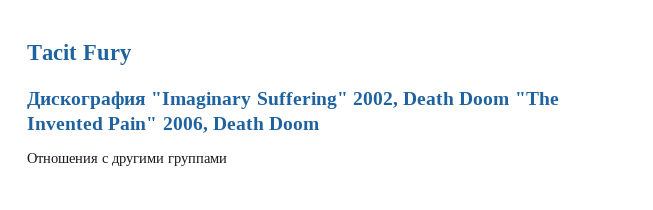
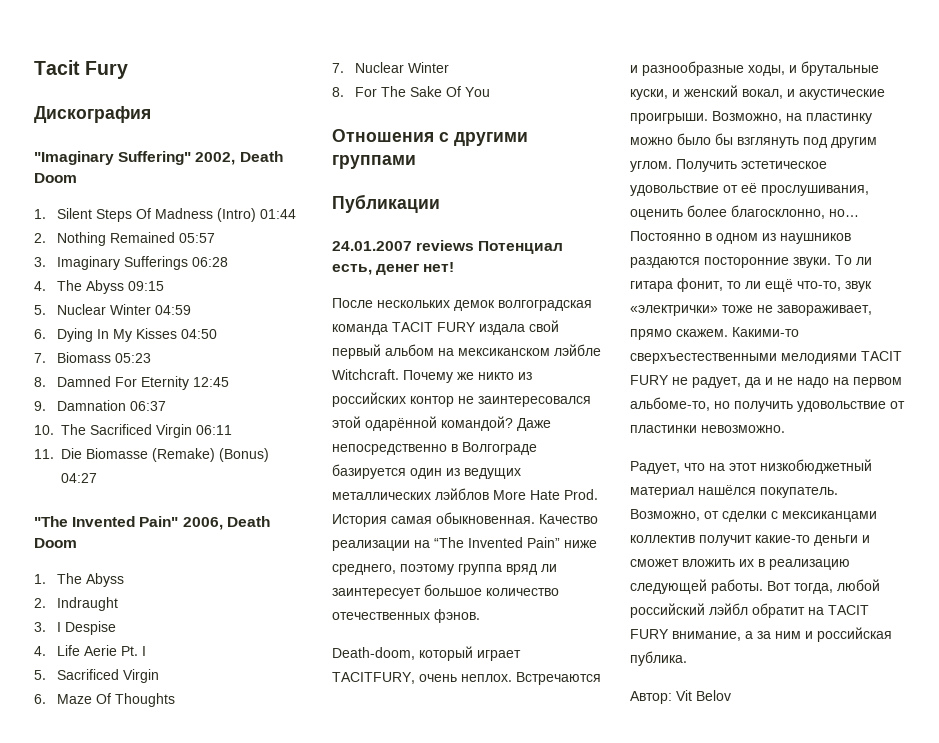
- Дискография "Imaginary Suffering" 2002, Death Doom "The Invented Pain" 2006, Death Doom
+ Дискография
+ "Imaginary Suffering" 2002, Death Doom
+ 1. Silent Steps Of Madness (Intro) 01:44
+ 2. Nothing Remained 05:57
+ 3. Imaginary Sufferings 06:28
+ 4. The Abyss 09:15
+ 5. Nuclear Winter 04:59
+ 6. Dying In My Kisses 04:50
+ 7. Biomass 05:23
+ 8. Damned For Eternity 12:45
+ 9. Damnation 06:37
+ 10. The Sacrificed Virgin 06:11
+ 11. Die Biomasse (Remake) (Bonus) 04:27
+ "The Invented Pain" 2006, Death Doom
+ 1. The Abyss
+ 2. Indraught
+ 3. I Despise
+ 4. Life Aerie Pt. I
+ 5. Sacrificed Virgin
+ 6. Maze Of Thoughts
+ 7. Nuclear Winter
+ 8. For The Sake Of You
  Отношения с другими группами
+ Публикации
+ 24.01.2007 reviews Потенциал есть, денег нет!
+ После нескольких демок волгоградская команда TACIT FURY издала свой первый альбом на мексиканском лэйбле Witchcraft. Почему же никто из российских контор не заинтересовался этой одарённой командой? Даже непосредственно в Волгограде базируется один из ведущих металлических лэйблов More Hate Prod. История самая обыкновенная. Качество реализации на “The Invented Pain” ниже среднего, поэтому группа вряд ли заинтересует большое количество отечественных фэнов.
+ Death-doom, который играет TACITFURY, очень неплох. Встречаются и разнообразные ходы, и брутальные куски, и женский вокал, и акустические проигрыши. Возможно, на пластинку можно было бы взглянуть под другим углом. Получить эстетическое удовольствие от её прослушивания, оценить более благосклонно, но… Постоянно в одном из наушников раздаются посторонние звуки. То ли гитара фонит, то ли ещё что-то, звук «электрички» тоже не завораживает, прямо скажем. Какими-то сверхъестественными мелодиями TACIT FURY не радует, да и не надо на первом альбоме-то, но получить удовольствие от пластинки невозможно.
+ Радует, что на этот низкобюджетный материал нашёлся покупатель. Возможно, от сделки с мексиканцами коллектив получит какие-то деньги и сможет вложить их в реализацию следующей работы. Вот тогда, любой российский лэйбл обратит на TACIT FURY внимание, а за ним и российская публика.
+ Автор: Vit Belov

